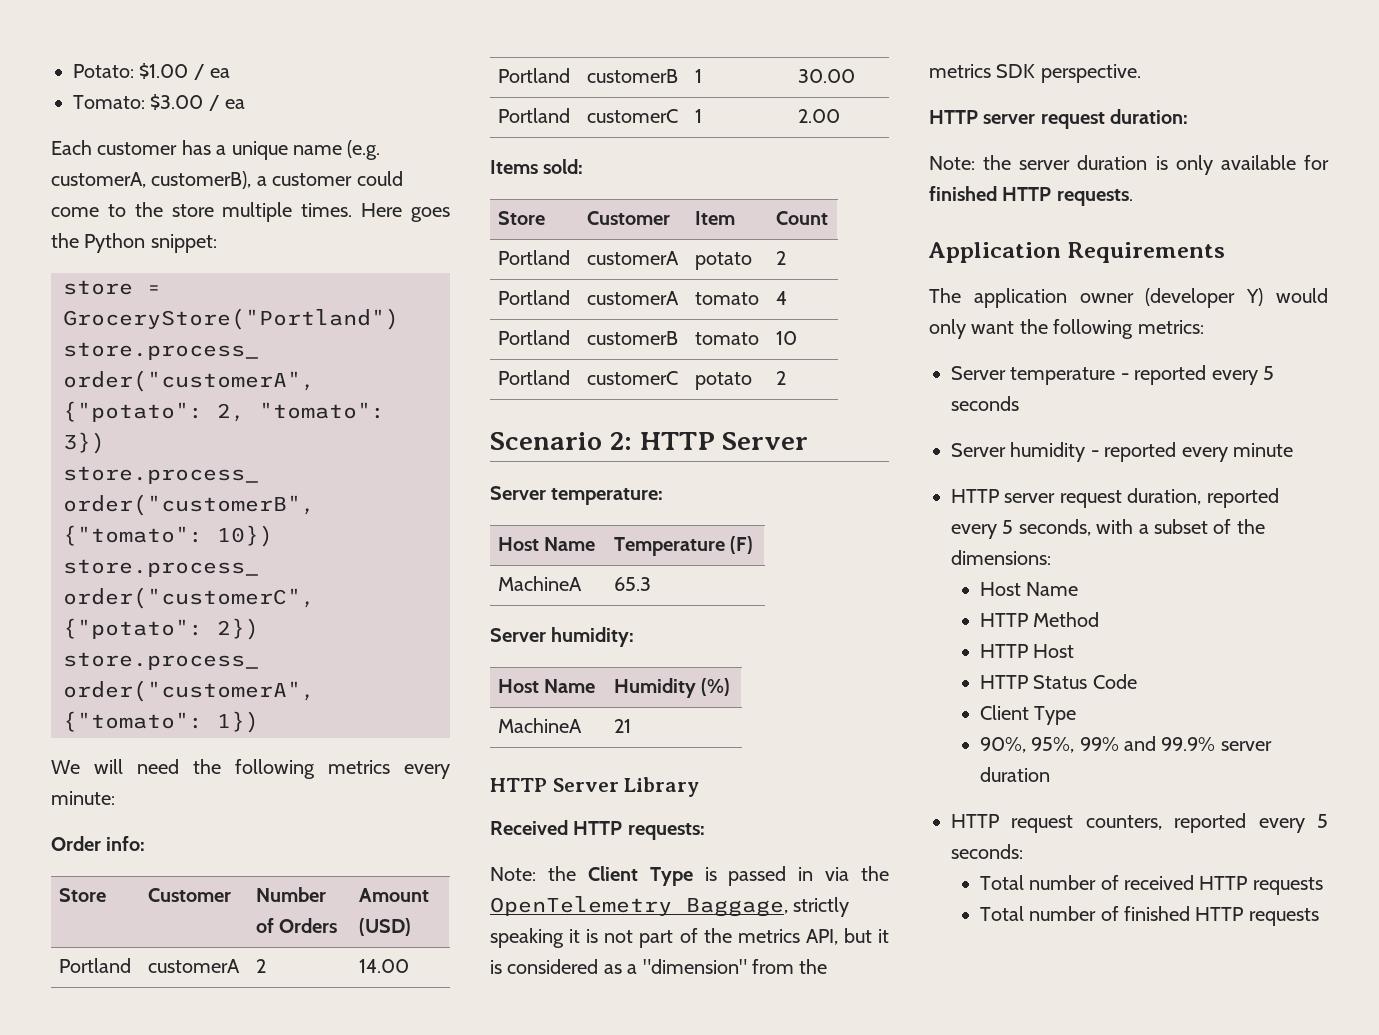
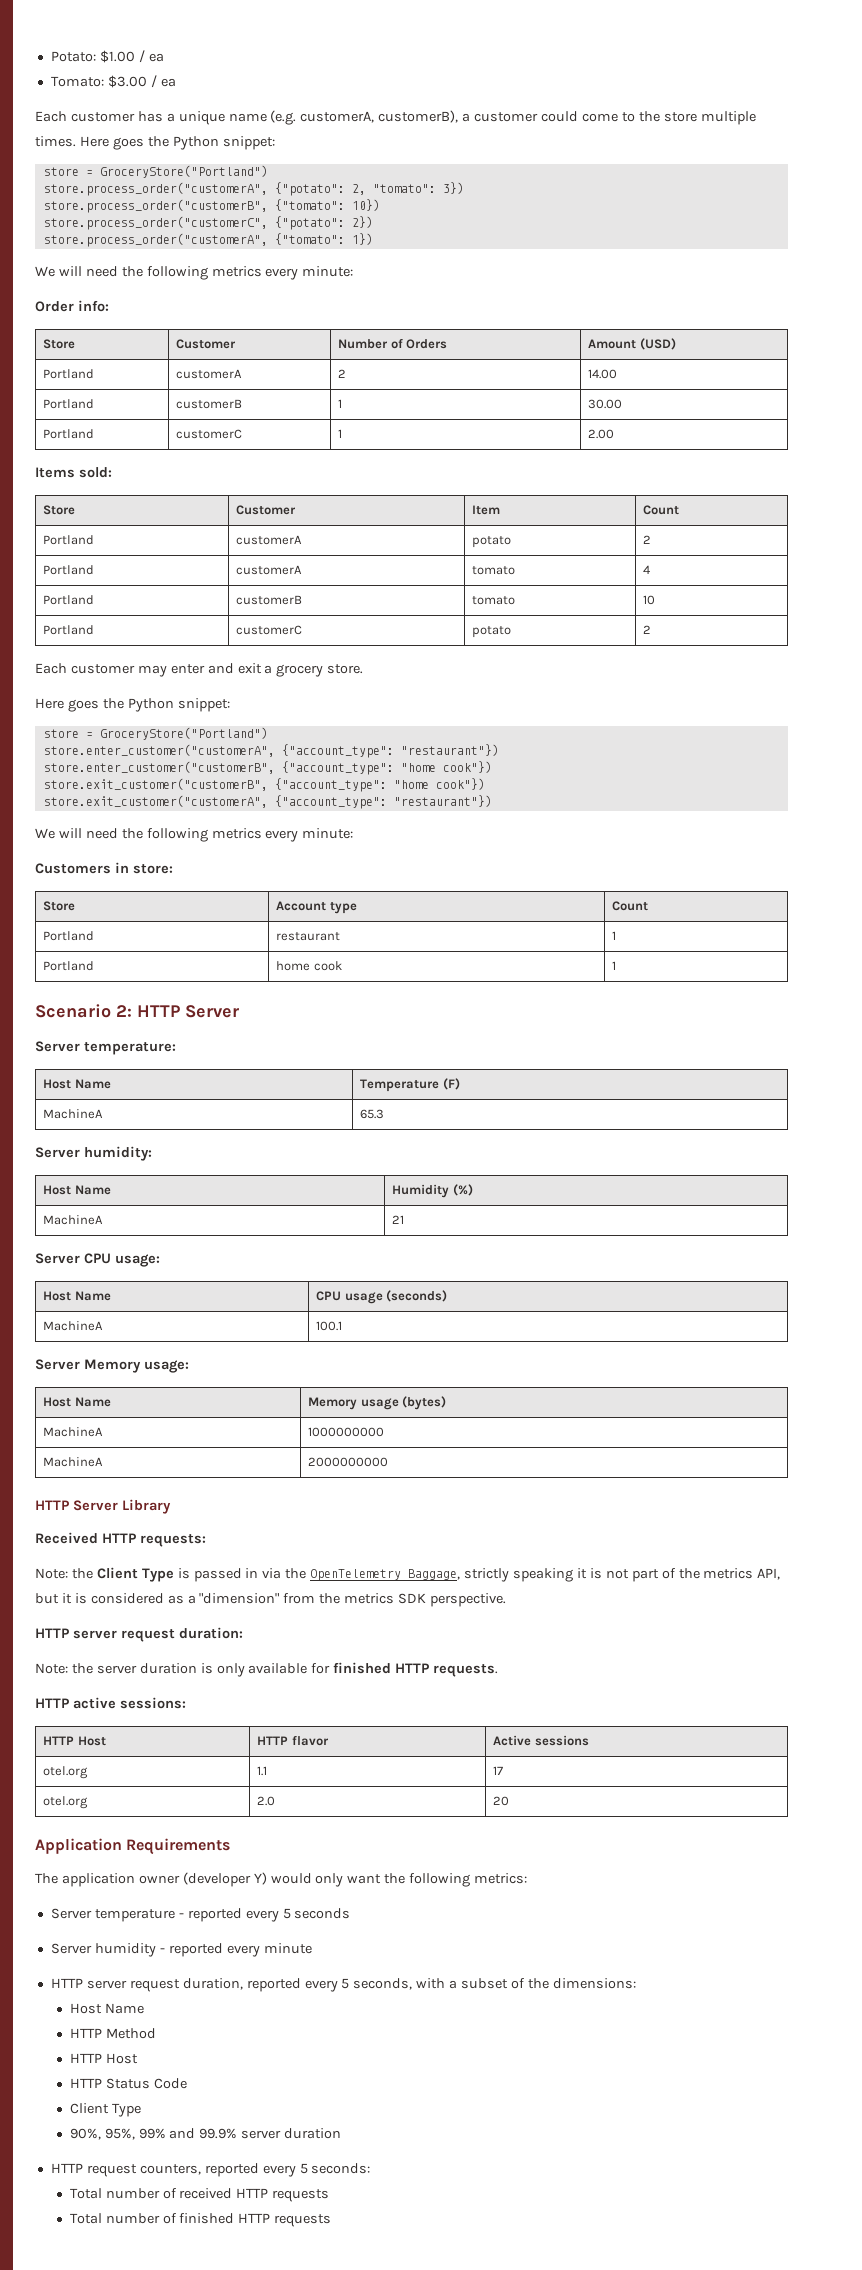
+ Each customer may enter and exit a grocery store.
+ Here goes the Python snippet:
+ store = GroceryStore("Portland")
+ store.enter_customer("customerA", {"account_type": "restaurant"})
+ store.enter_customer("customerB", {"account_type": "home cook"})
+ store.exit_customer("customerB", {"account_type": "home cook"})
+ store.exit_customer("customerA", {"account_type": "restaurant"})
+ We will need the following metrics every minute:
+ Customers in store:
+ Store | Account type | Count
+ Portland | restaurant | 1
+ Portland | home cook | 1
+ Server CPU usage:
+ Host Name | CPU usage (seconds)
+ MachineA | 100.1
+ Server Memory usage:
+ Host Name | Memory usage (bytes)
+ MachineA | 1000000000
+ MachineA | 2000000000
+ HTTP active sessions:
+ HTTP Host | HTTP flavor | Active sessions
+ otel.org | 1.1 | 17
+ otel.org | 2.0 | 20

